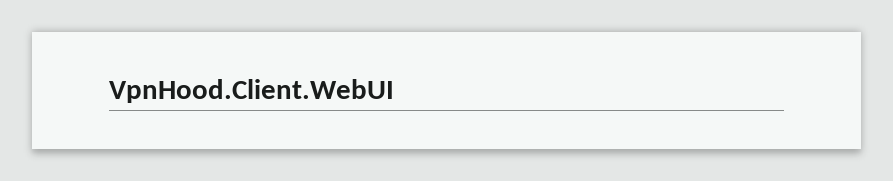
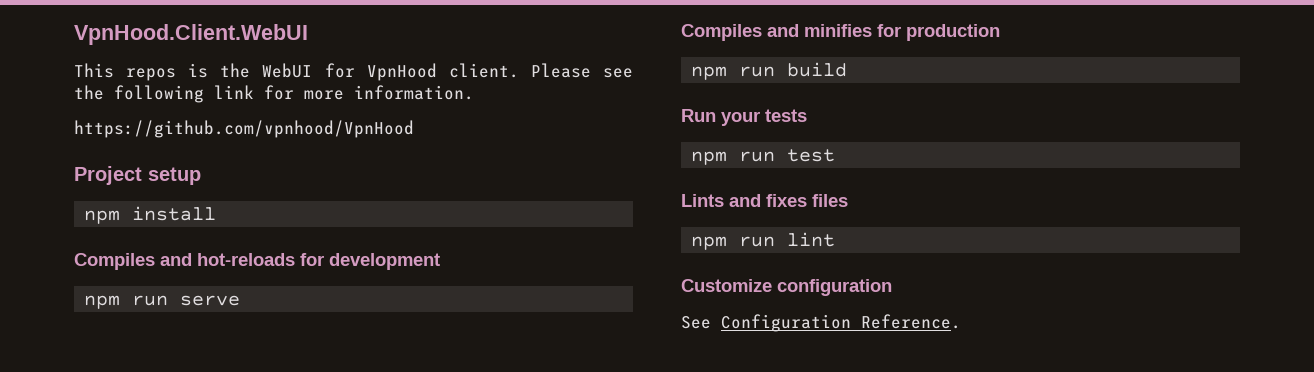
+ This repos is the WebUI for VpnHood client. Please see the following link for more information.
+ https://github.com/vpnhood/VpnHood
+ Project setup
+ npm install
+ Compiles and hot-reloads for development
+ npm run serve
+ Compiles and minifies for production
+ npm run build
+ Run your tests
+ npm run test
+ Lints and fixes files
+ npm run lint
+ Customize configuration
+ See Configuration Reference.

